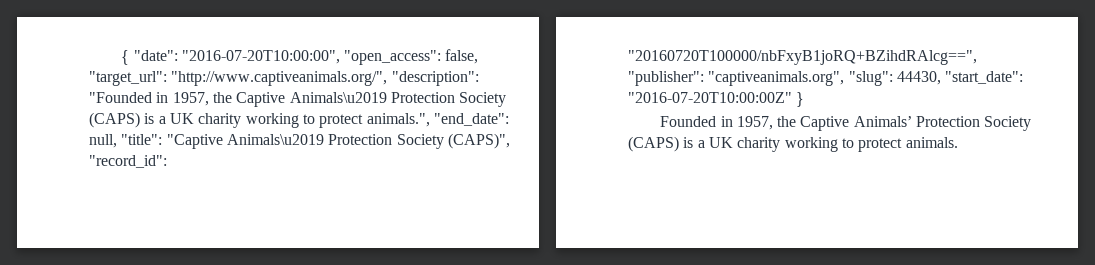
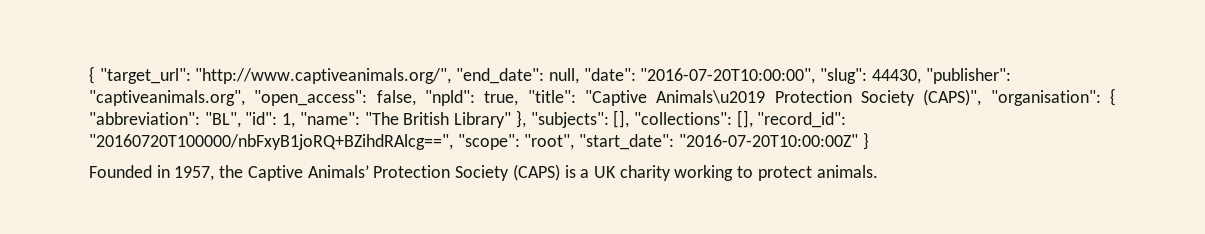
- { "date": "2016-07-20T10:00:00", "open_access": false, "target_url": "http://www.captiveanimals.org/", "description": "Founded in 1957, the Captive Animals\u2019 Protection Society (CAPS) is a UK charity working to protect animals.", "end_date": null, "title": "Captive Animals\u2019 Protection Society (CAPS)", "record_id": "20160720T100000/nbFxyB1joRQ+BZihdRAlcg==", "publisher": "captiveanimals.org", "slug": 44430, "start_date": "2016-07-20T10:00:00Z" }
+ { "target_url": "http://www.captiveanimals.org/", "end_date": null, "date": "2016-07-20T10:00:00", "slug": 44430, "publisher": "captiveanimals.org", "open_access": false, "npld": true, "title": "Captive Animals\u2019 Protection Society (CAPS)", "organisation": { "abbreviation": "BL", "id": 1, "name": "The British Library" }, "subjects": [], "collections": [], "record_id": "20160720T100000/nbFxyB1joRQ+BZihdRAlcg==", "scope": "root", "start_date": "2016-07-20T10:00:00Z" }

